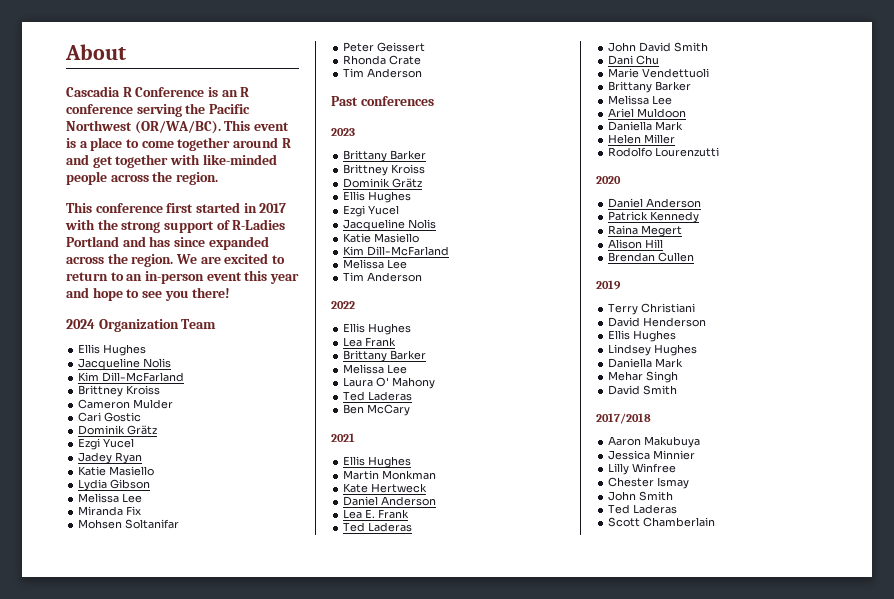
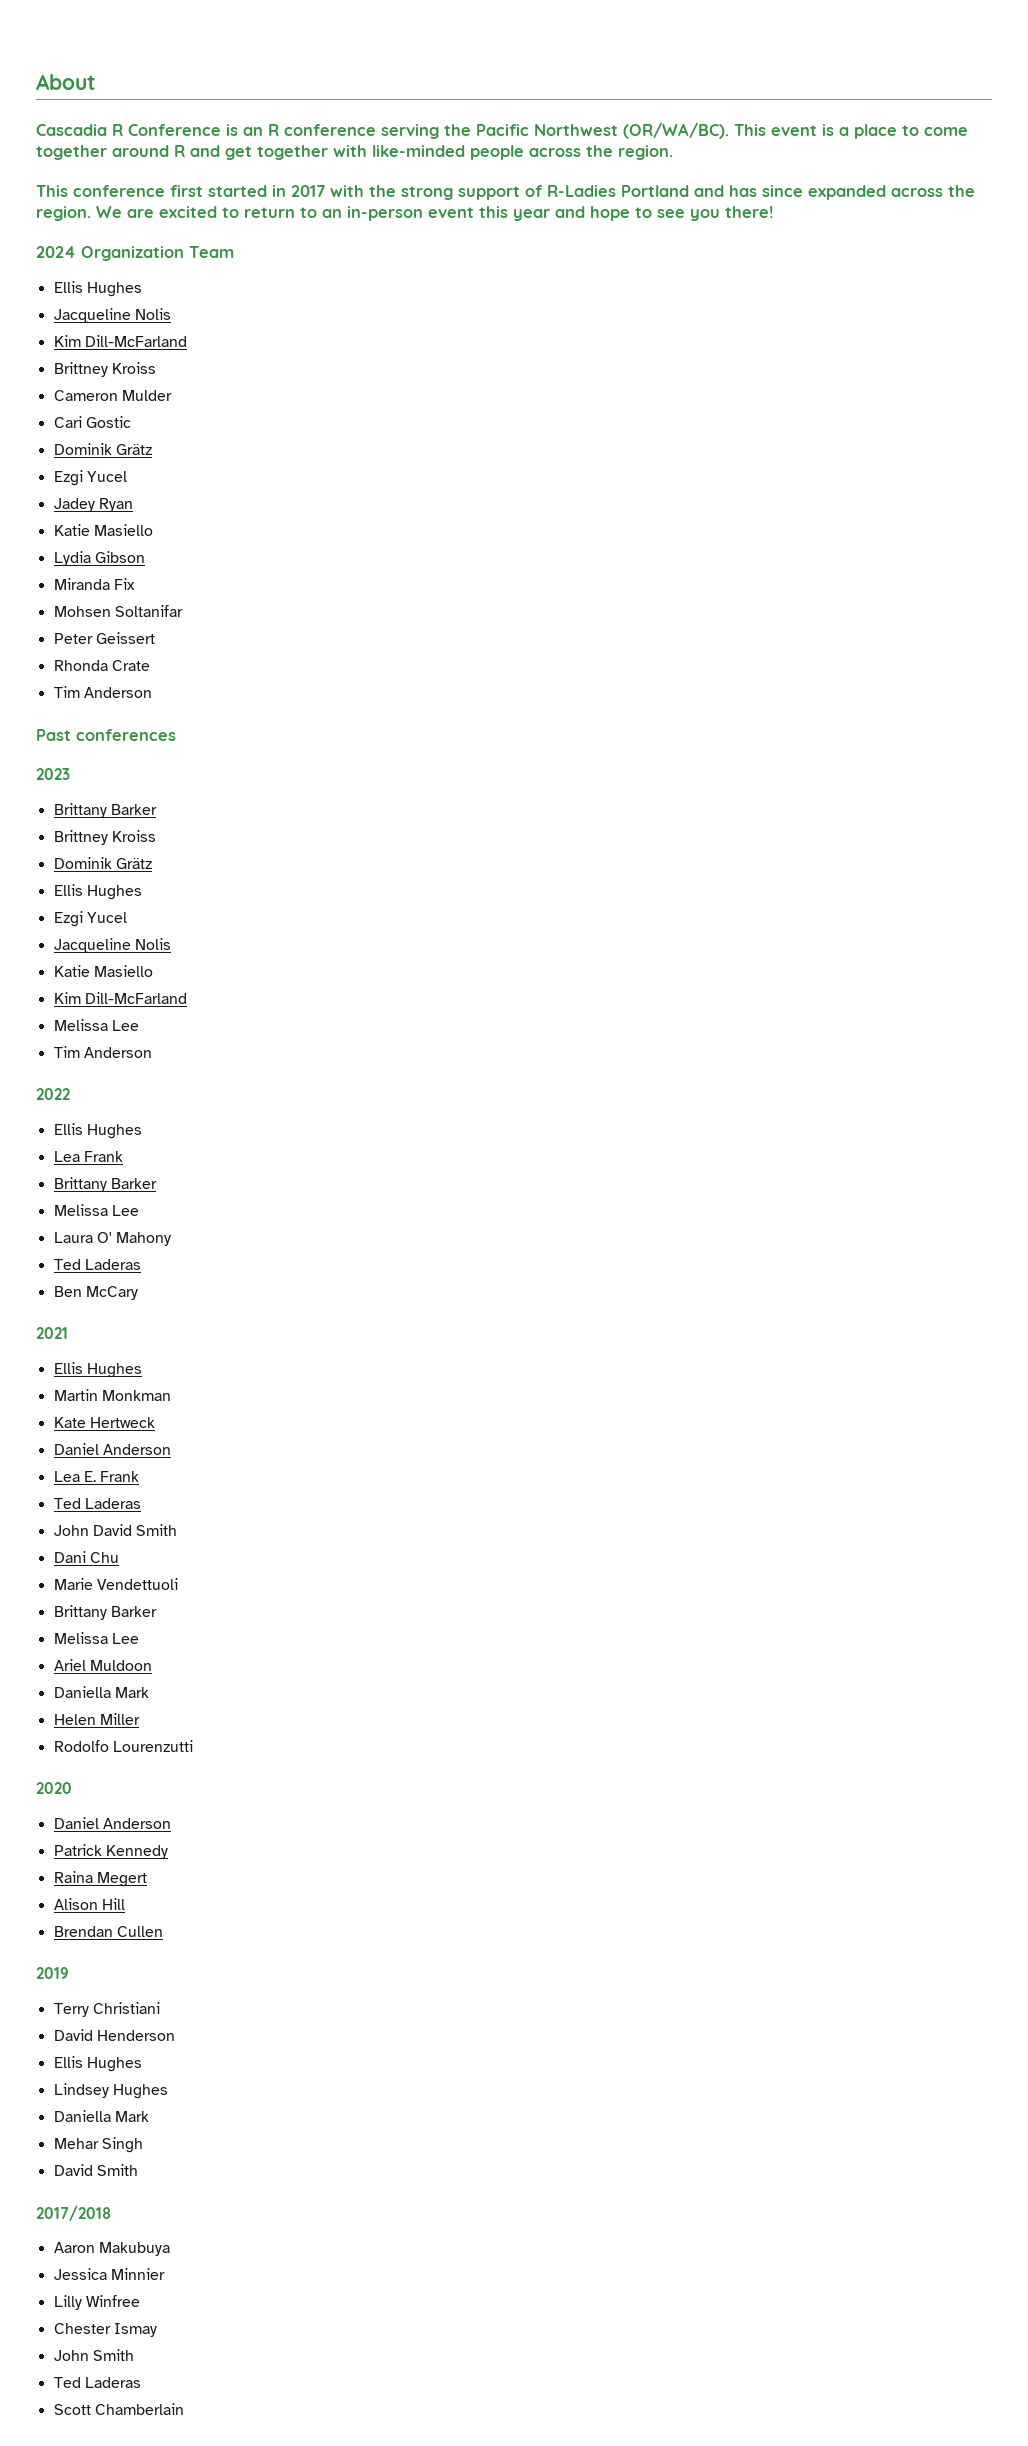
  Lydia Gibson
- Melissa Lee

